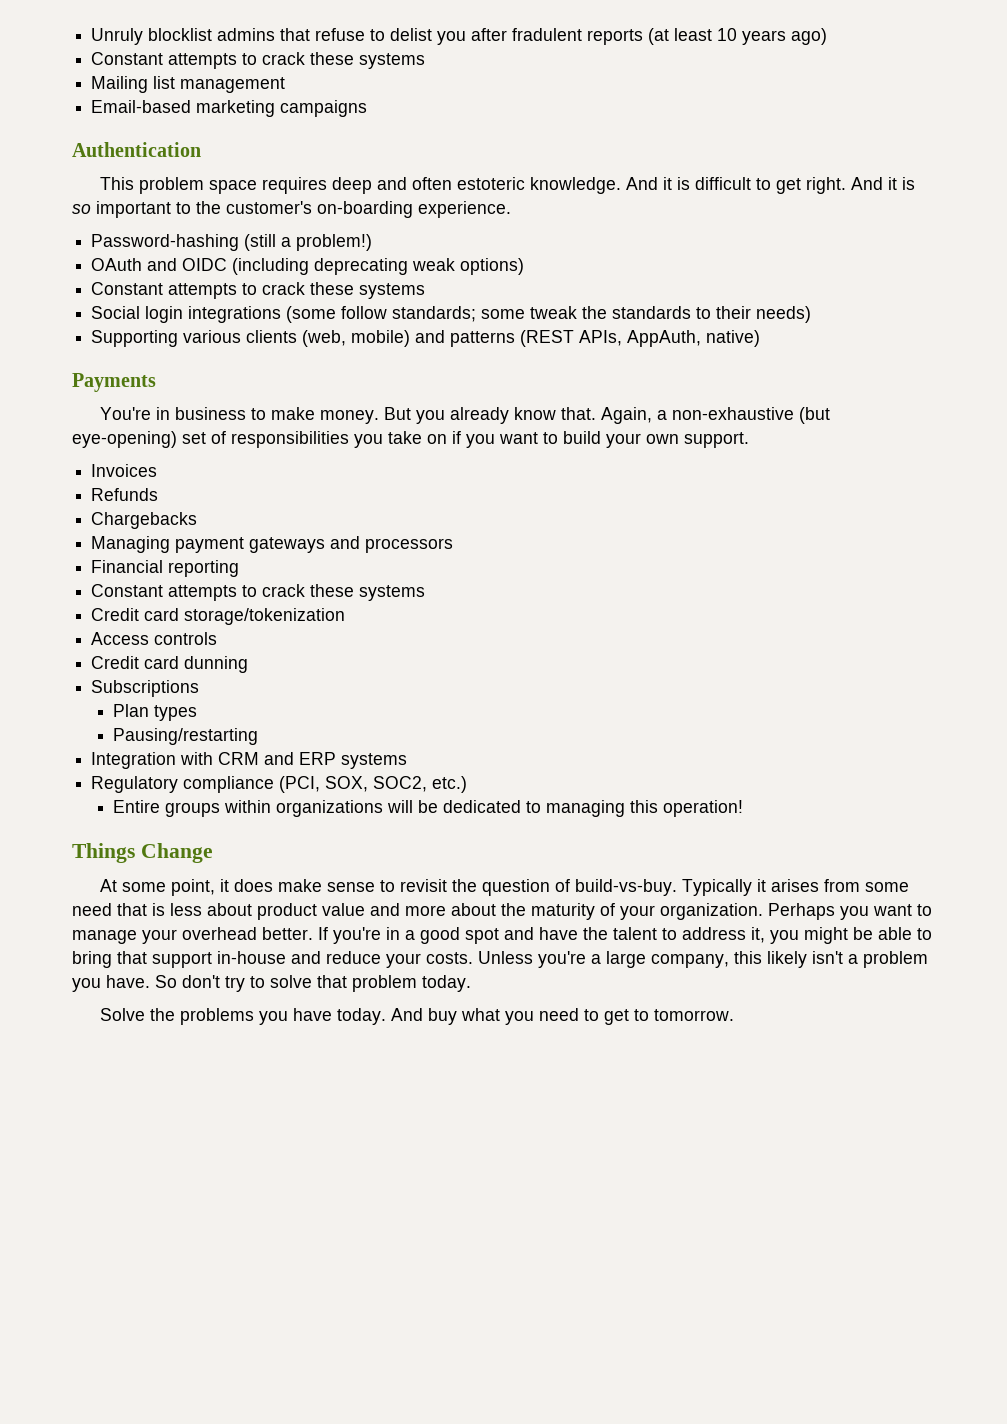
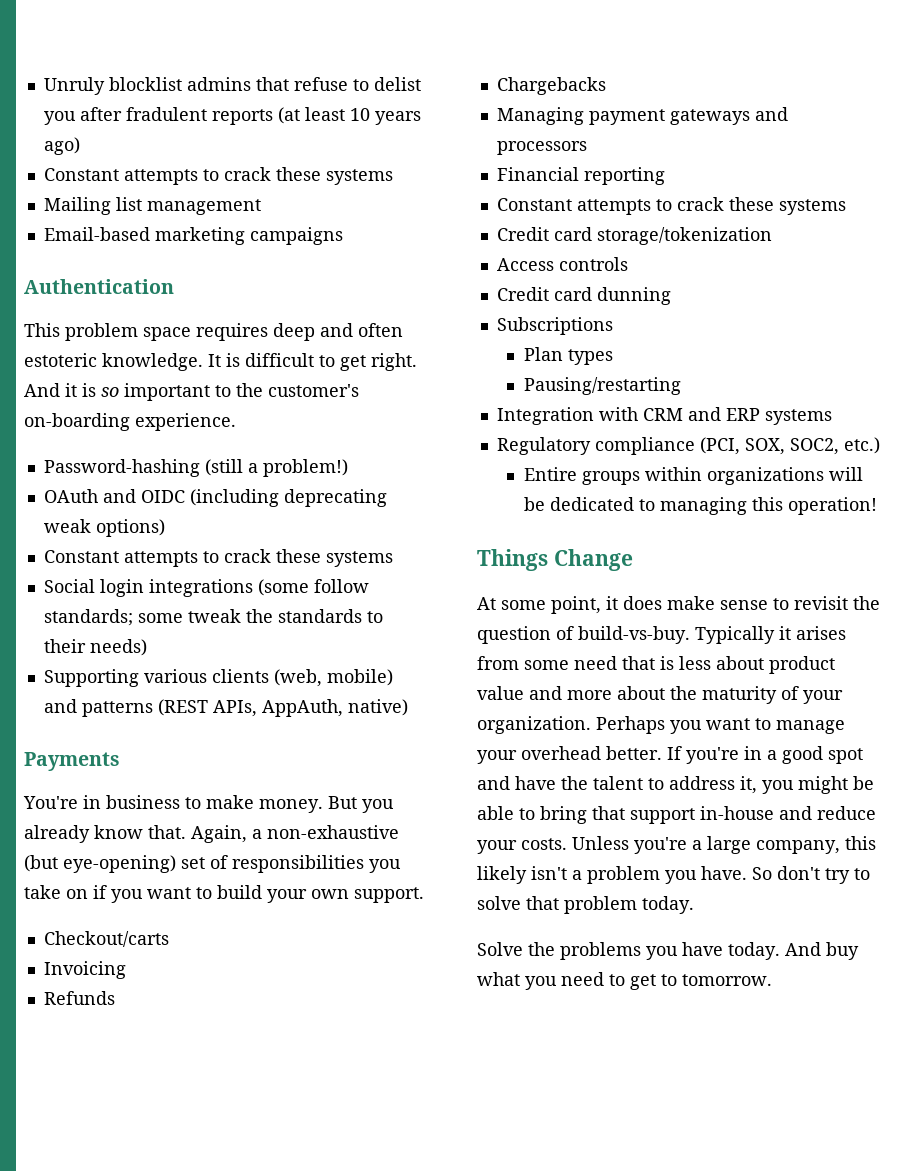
- And it is difficult to get right.
+ It is difficult to get right.
- Invoices
+ Checkout/carts
+ Invoicing

